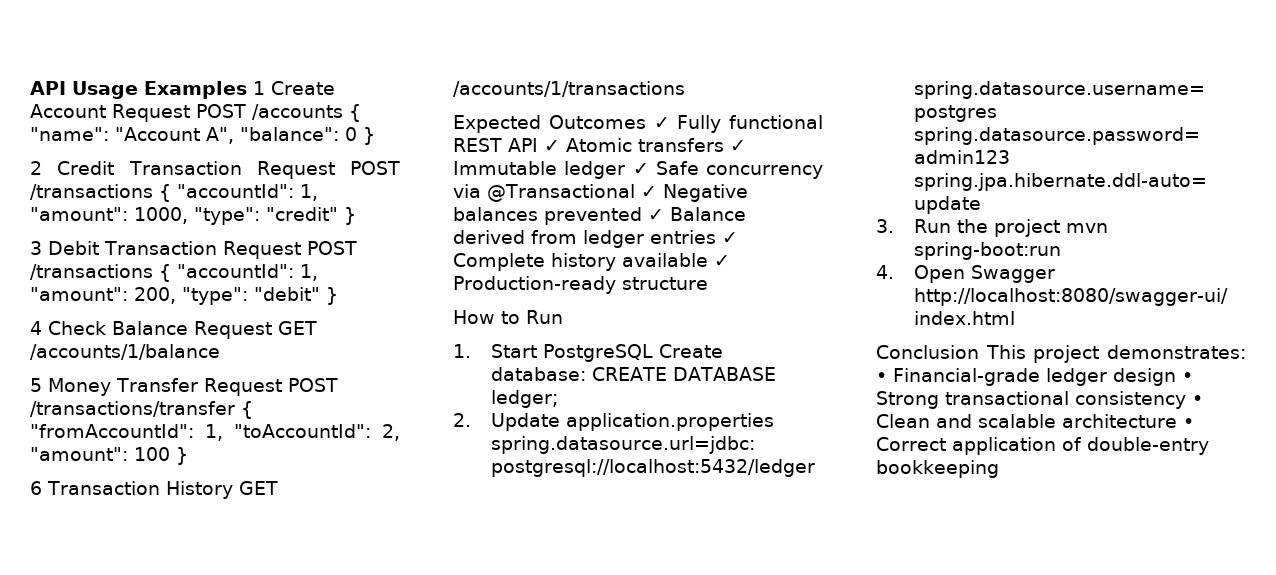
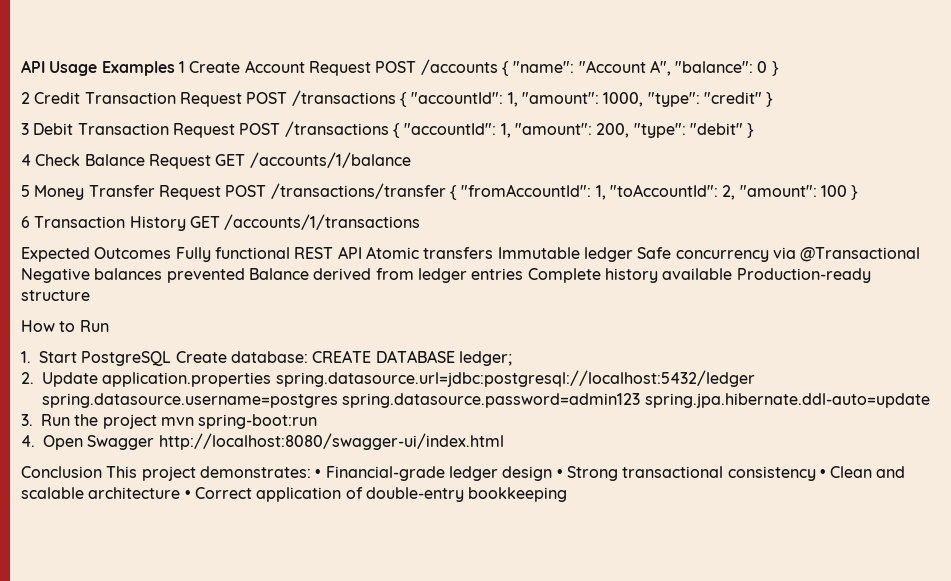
- Expected Outcomes ✓ Fully functional REST API ✓ Atomic transfers ✓ Immutable ledger ✓ Safe concurrency via @Transactional ✓ Negative balances prevented ✓ Balance derived from ledger entries ✓ Complete history available ✓ Production-ready structure
+ Expected Outcomes Fully functional REST API Atomic transfers Immutable ledger Safe concurrency via @Transactional Negative balances prevented Balance derived from ledger entries Complete history available Production-ready structure

